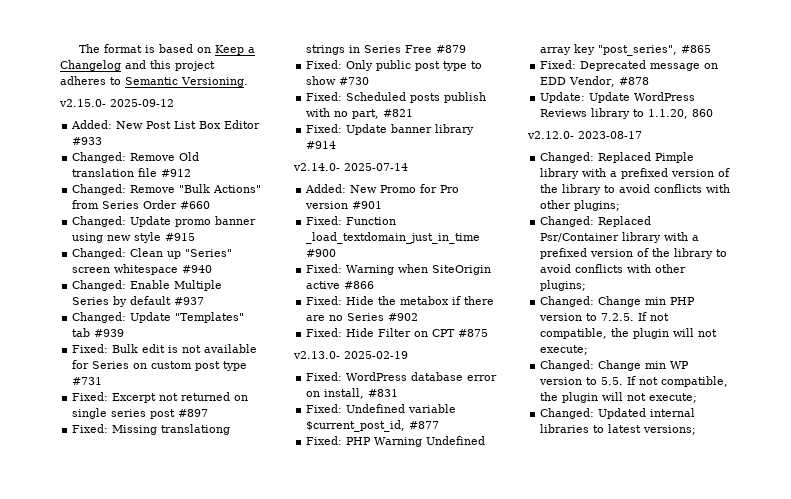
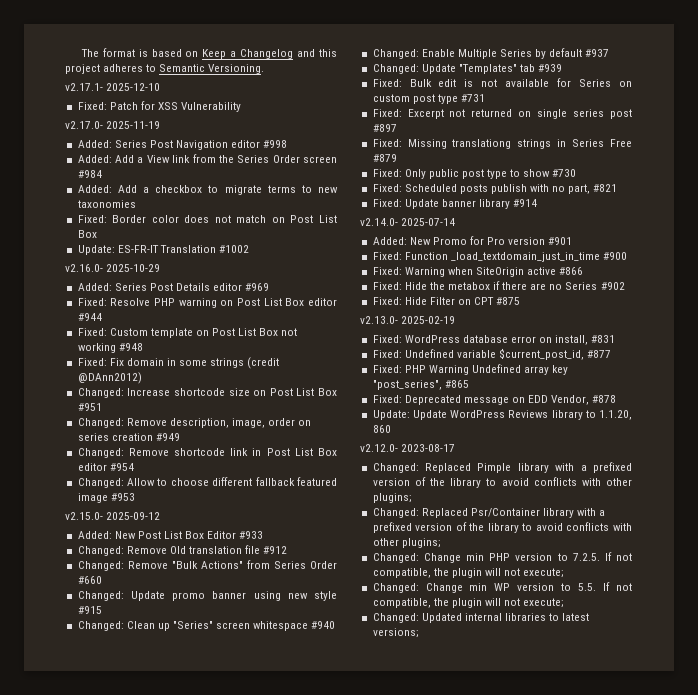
+ v2.17.1- 2025-12-10
+ Fixed: Patch for XSS Vulnerability
+ v2.17.0- 2025-11-19
+ Added: Series Post Navigation editor #998
+ Added: Add a View link from the Series Order screen #984
+ Added: Add a checkbox to migrate terms to new taxonomies
+ Fixed: Border color does not match on Post List Box
+ Update: ES-FR-IT Translation #1002
+ v2.16.0- 2025-10-29
+ Added: Series Post Details editor #969
+ Fixed: Resolve PHP warning on Post List Box editor #944
+ Fixed: Custom template on Post List Box not working #948
+ Fixed: Fix domain in some strings (credit @DAnn2012)
+ Changed: Increase shortcode size on Post List Box #951
+ Changed: Remove description, image, order on series creation #949
+ Changed: Remove shortcode link in Post List Box editor #954
+ Changed: Allow to choose different fallback featured image #953

